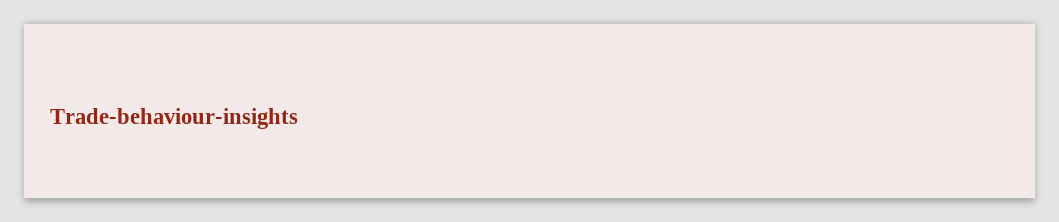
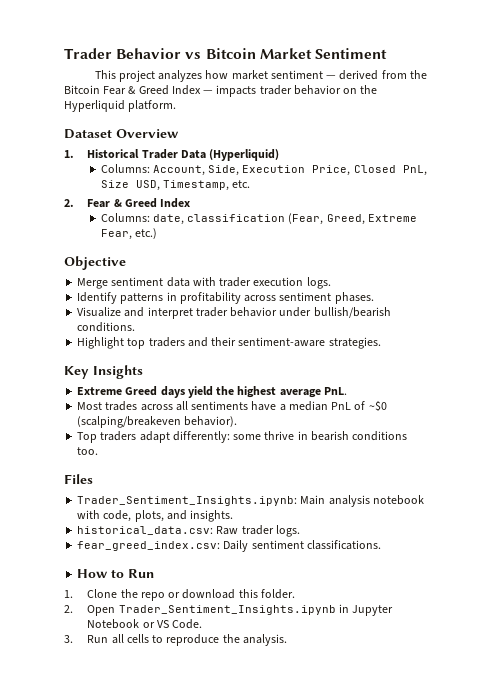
- Trade-behaviour-insights
+ Trader Behavior vs Bitcoin Market Sentiment
+ This project analyzes how market sentiment — derived from the Bitcoin Fear & Greed Index — impacts trader behavior on the Hyperliquid platform.
+ Dataset Overview
+ 1. Historical Trader Data (Hyperliquid)
+ Columns: Account, Side, Execution Price, Closed PnL, Size USD, Timestamp, etc.
+ 2. Fear & Greed Index
+ Columns: date, classification (Fear, Greed, Extreme Fear, etc.)
+ Objective
+ Merge sentiment data with trader execution logs.
+ Identify patterns in profitability across sentiment phases.
+ Visualize and interpret trader behavior under bullish/bearish conditions.
+ Highlight top traders and their sentiment-aware strategies.
+ Key Insights
+ Extreme Greed days yield the highest average PnL.
+ Most trades across all sentiments have a median PnL of ~$0 (scalping/breakeven behavior).
+ Top traders adapt differently: some thrive in bearish conditions too.
+ Files
+ Trader_Sentiment_Insights.ipynb: Main analysis notebook with code, plots, and insights.
+ historical_data.csv: Raw trader logs.
+ fear_greed_index.csv: Daily sentiment classifications.
+ How to Run
+ 1. Clone the repo or download this folder.
+ 2. Open Trader_Sentiment_Insights.ipynb in Jupyter Notebook or VS Code.
+ 3. Run all cells to reproduce the analysis.

